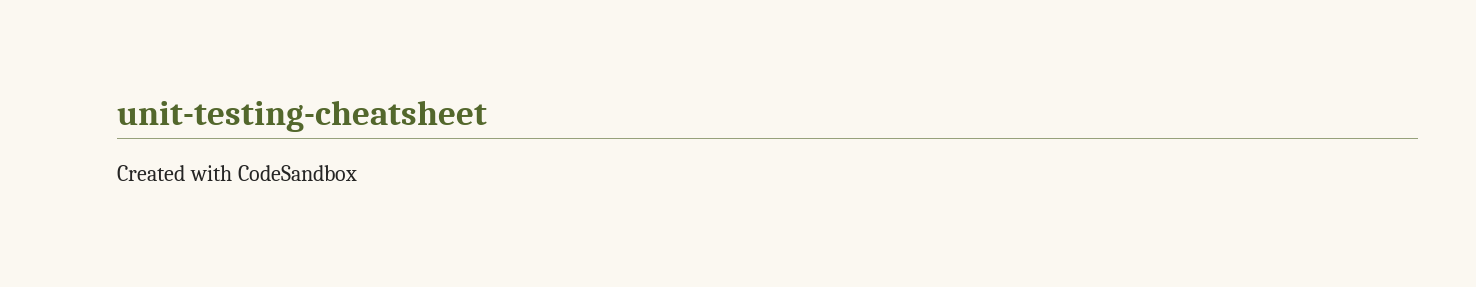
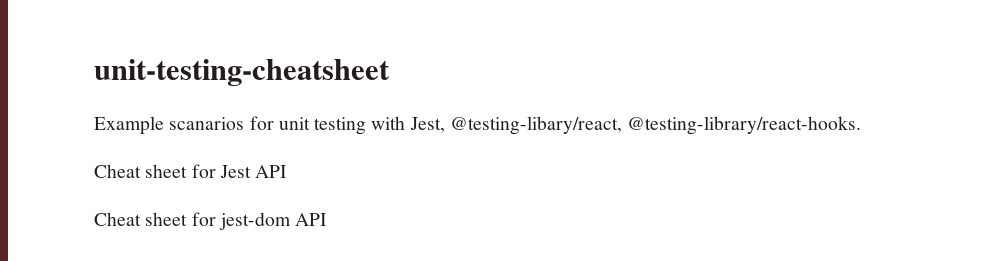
- Created with CodeSandbox
+ Example scanarios for unit testing with Jest, @testing-libary/react, @testing-library/react-hooks.
+ Cheat sheet for Jest API
+ Cheat sheet for jest-dom API

